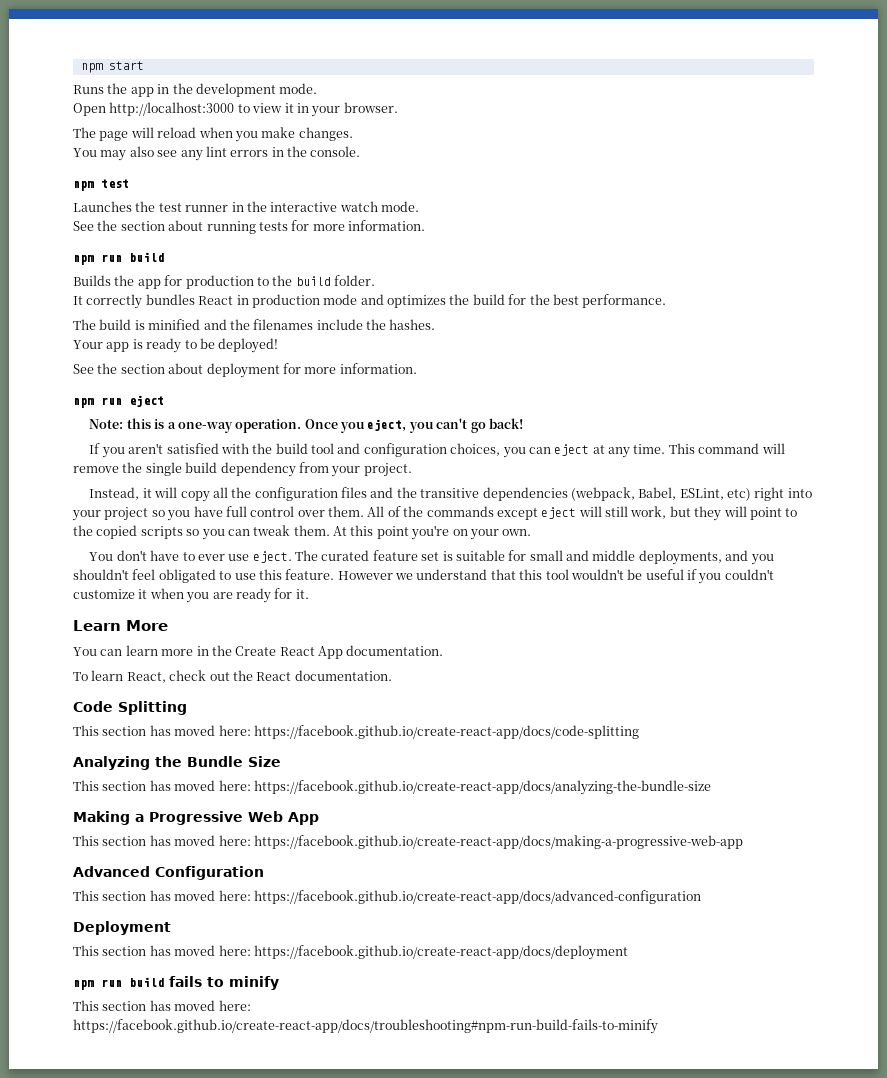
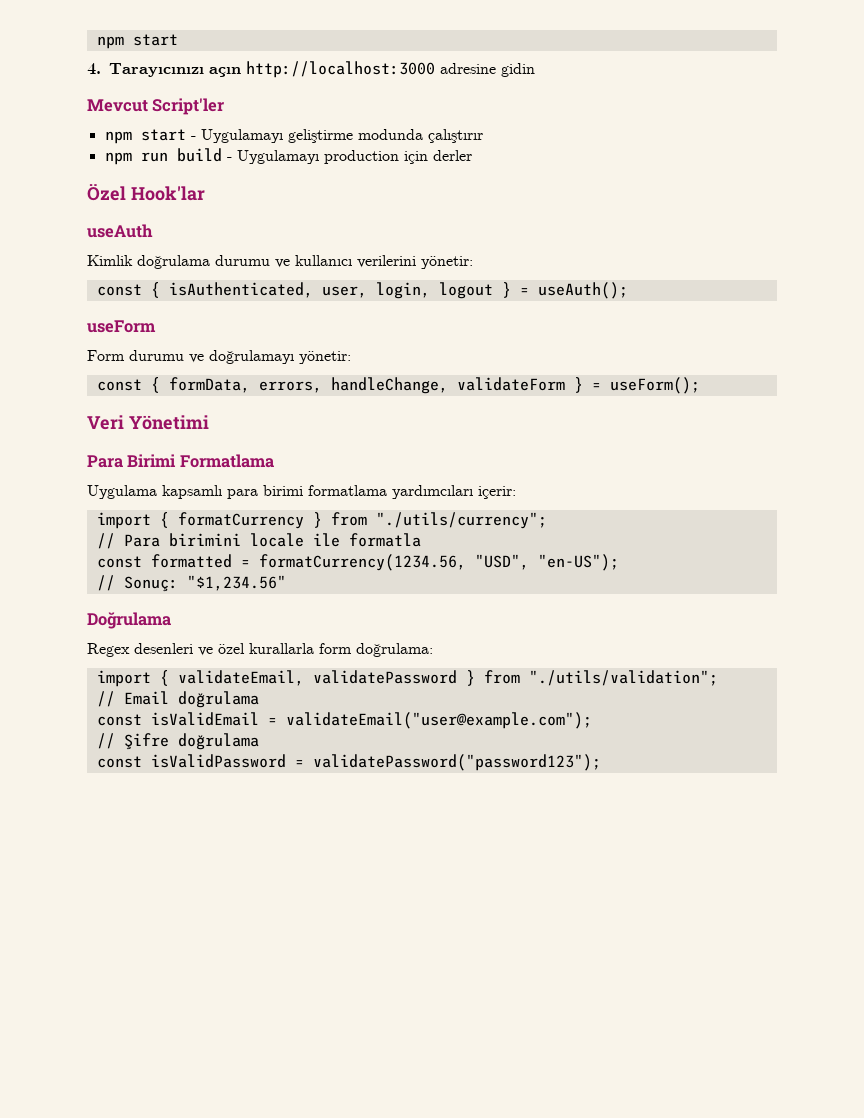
- Runs the app in the development mode.
- Open http://localhost:3000 to view it in your browser.
- The page will reload when you make changes.
- You may also see any lint errors in the console.
- npm test
- Launches the test runner in the interactive watch mode.
- See the section about running tests for more information.
- npm run build
- Builds the app for production to the build folder.
- It correctly bundles React in production mode and optimizes the build for the best performance.
- The build is minified and the filenames include the hashes.
- Your app is ready to be deployed!
- See the section about deployment for more information.
- npm run eject
- Note: this is a one-way operation. Once you eject, you can't go back!
- If you aren't satisfied with the build tool and configuration choices, you can eject at any time. This command will remove the single build dependency from your project.
- Instead, it will copy all the configuration files and the transitive dependencies (webpack, Babel, ESLint, etc) right into your project so you have full control over them. All of the commands except eject will still work, but they will point to the copied scripts so you can tweak them. At this point you're on your own.
- You don't have to ever use eject. The curated feature set is suitable for small and middle deployments, and you shouldn't feel obligated to use this feature. However we understand that this tool wouldn't be useful if you couldn't customize it when you are ready for it.
- Learn More
- You can learn more in the Create React App documentation.
- To learn React, check out the React documentation.
- Code Splitting
- This section has moved here: https://facebook.github.io/create-react-app/docs/code-splitting
- Analyzing the Bundle Size
- This section has moved here: https://facebook.github.io/create-react-app/docs/analyzing-the-bundle-size
- Making a Progressive Web App
- This section has moved here: https://facebook.github.io/create-react-app/docs/making-a-progressive-web-app
- Advanced Configuration
- This section has moved here: https://facebook.github.io/create-react-app/docs/advanced-configuration
- Deployment
- This section has moved here: https://facebook.github.io/create-react-app/docs/deployment
- npm run build fails to minify
- This section has moved here: https://facebook.github.io/create-react-app/docs/troubleshooting#npm-run-build-fails-to-minify
+ 4. Tarayıcınızı açın http://localhost:3000 adresine gidin
+ Mevcut Script'ler
+ npm start - Uygulamayı geliştirme modunda çalıştırır
+ npm run build - Uygulamayı production için derler
+ Özel Hook'lar
+ useAuth
+ Kimlik doğrulama durumu ve kullanıcı verilerini yönetir:
+ const { isAuthenticated, user, login, logout } = useAuth();
+ useForm
+ Form durumu ve doğrulamayı yönetir:
+ const { formData, errors, handleChange, validateForm } = useForm();
+ Veri Yönetimi
+ Para Birimi Formatlama
+ Uygulama kapsamlı para birimi formatlama yardımcıları içerir:
+ import { formatCurrency } from "./utils/currency";
+ // Para birimini locale ile formatla
+ const formatted = formatCurrency(1234.56, "USD", "en-US");
+ // Sonuç: "$1,234.56"
+ Doğrulama
+ Regex desenleri ve özel kurallarla form doğrulama:
+ import { validateEmail, validatePassword } from "./utils/validation";
+ // Email doğrulama
+ const isValidEmail = validateEmail("user@example.com");
+ // Şifre doğrulama
+ const isValidPassword = validatePassword("password123");

